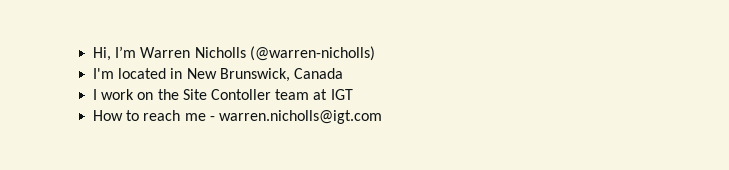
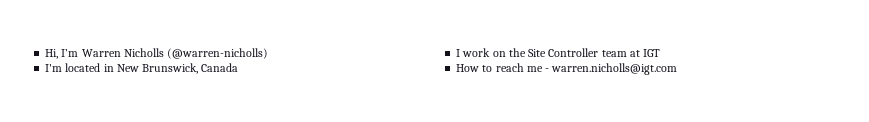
- I work on the Site Contoller team at IGT
+ I work on the Site Controller team at IGT

